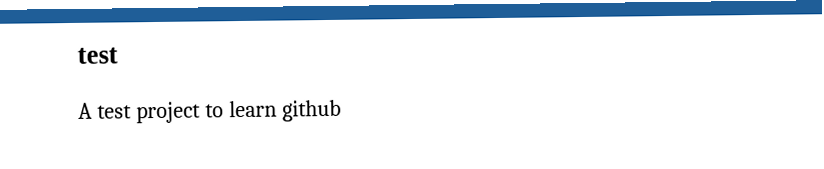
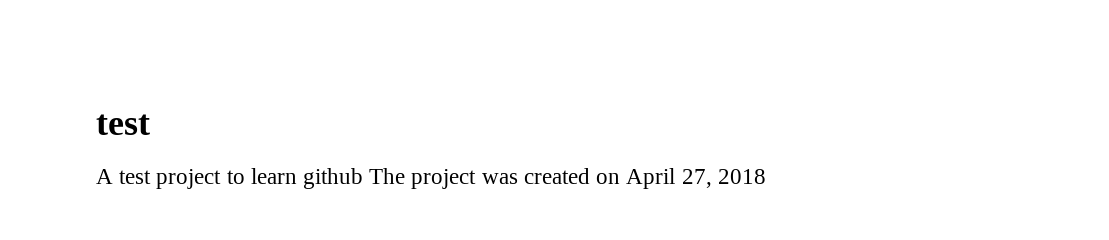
- A test project to learn github
+ A test project to learn github The project was created on April 27, 2018

